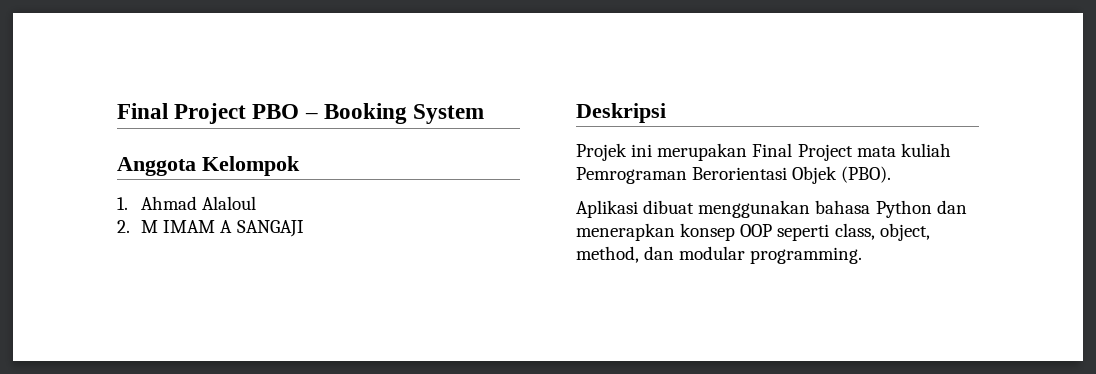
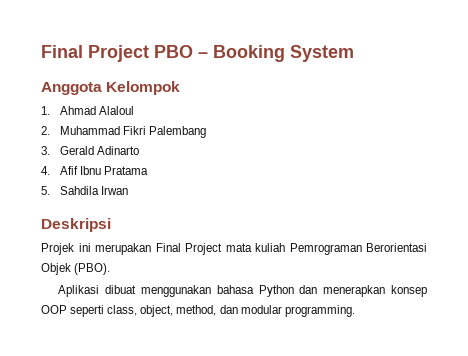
- 2. M IMAM A SANGAJI
+ 2. Muhammad Fikri Palembang
+ 3. Gerald Adinarto
+ 4. Afif Ibnu Pratama
+ 5. Sahdila Irwan

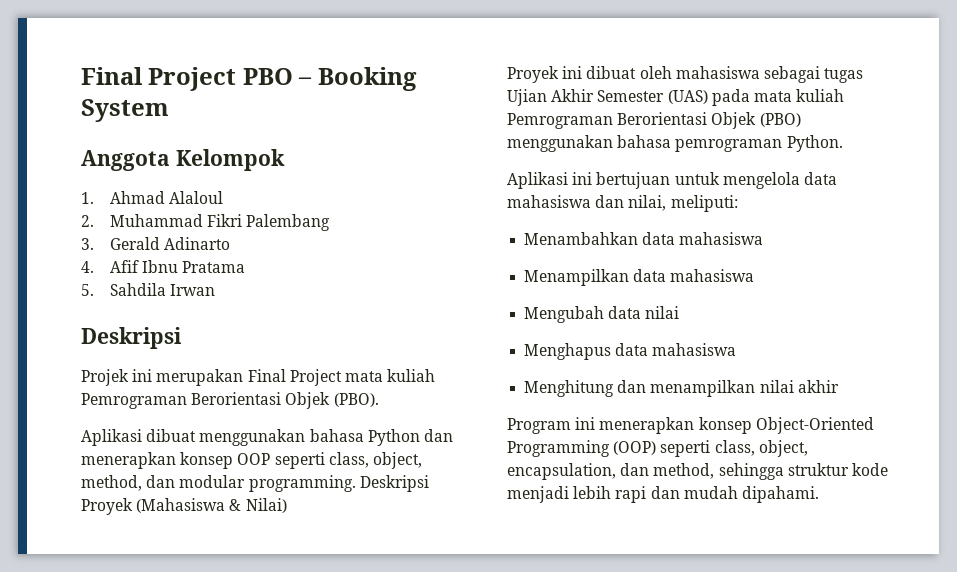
+ Deskripsi Proyek (Mahasiswa & Nilai)
+ Proyek ini dibuat oleh mahasiswa sebagai tugas Ujian Akhir Semester (UAS) pada mata kuliah Pemrograman Berorientasi Objek (PBO) menggunakan bahasa pemrograman Python.
+ Aplikasi ini bertujuan untuk mengelola data mahasiswa dan nilai, meliputi:
+ Menambahkan data mahasiswa
+ Menampilkan data mahasiswa
+ Mengubah data nilai
+ Menghapus data mahasiswa
+ Menghitung dan menampilkan nilai akhir
+ Program ini menerapkan konsep Object-Oriented Programming (OOP) seperti class, object, encapsulation, dan method, sehingga struktur kode menjadi lebih rapi dan mudah dipahami.

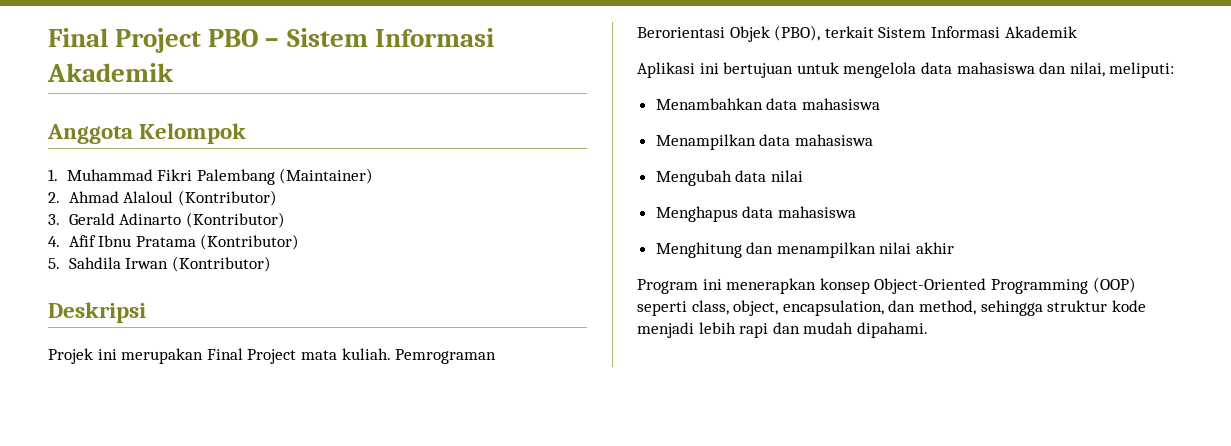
- Final Project PBO – Booking System
+ Final Project PBO – Sistem Informasi Akademik
- 1. Ahmad Alaloul
- 2. Muhammad Fikri Palembang
+ 1. Muhammad Fikri Palembang (Maintainer)
+ 2. Ahmad Alaloul (Kontributor)
- 3. Gerald Adinarto
+ 3. Gerald Adinarto (Kontributor)
- 4. Afif Ibnu Pratama
+ 4. Afif Ibnu Pratama (Kontributor)
- 5. Sahdila Irwan
+ 5. Sahdila Irwan (Kontributor)
- Projek ini merupakan Final Project mata kuliah Pemrograman Berorientasi Objek (PBO).
- Aplikasi dibuat menggunakan bahasa Python dan menerapkan konsep OOP seperti class, object, method, dan modular programming. Deskripsi Proyek (Mahasiswa & Nilai)
- Proyek ini dibuat oleh mahasiswa sebagai tugas Ujian Akhir Semester (UAS) pada mata kuliah Pemrograman Berorientasi Objek (PBO) menggunakan bahasa pemrograman Python.
+ Projek ini merupakan Final Project mata kuliah. Pemrograman Berorientasi Objek (PBO), terkait Sistem Informasi Akademik

